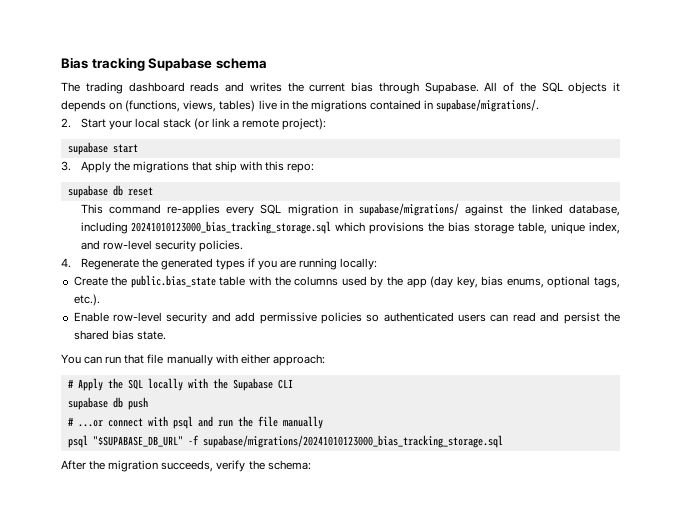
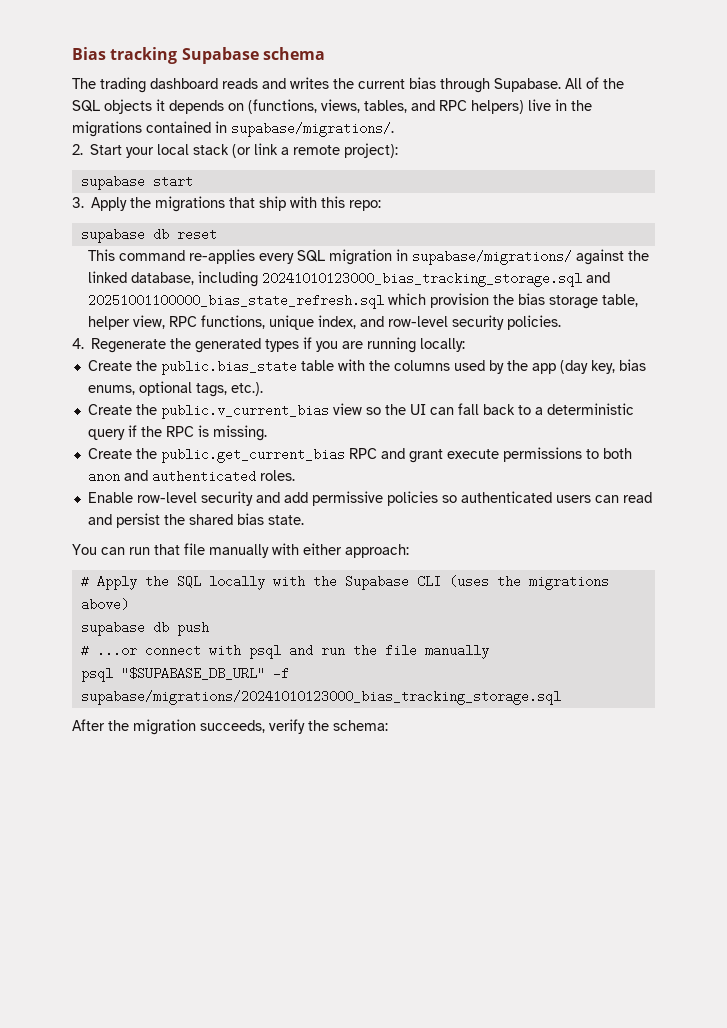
- All of the SQL objects it depends on (functions, views, tables) live in the migrations contained in supabase/migrations/.
+ All of the SQL objects it depends on (functions, views, tables, and RPC helpers) live in the migrations contained in supabase/migrations/.
- This command re-applies every SQL migration in supabase/migrations/ against the linked database, including 20241010123000_bias_tracking_storage.sql which provisions the bias storage table, unique index, and row-level security policies.
+ This command re-applies every SQL migration in supabase/migrations/ against the linked database, including 20241010123000_bias_tracking_storage.sql and 20251001100000_bias_state_refresh.sql which provision the bias storage table, helper view, RPC functions, unique index, and row-level security policies.
+ Create the public.v_current_bias view so the UI can fall back to a deterministic query if the RPC is missing.
+ Create the public.get_current_bias RPC and grant execute permissions to both anon and authenticated roles.
- # Apply the SQL locally with the Supabase CLI
+ # Apply the SQL locally with the Supabase CLI (uses the migrations above)

